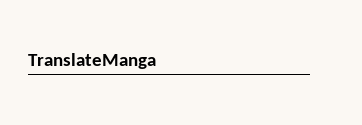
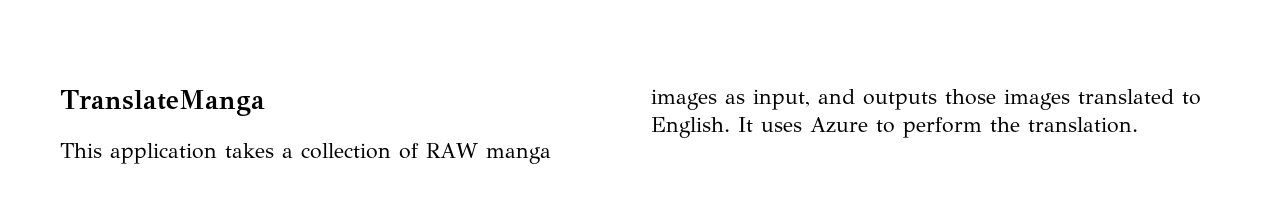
+ This application takes a collection of RAW manga images as input, and outputs those images translated to English. It uses Azure to perform the translation.

